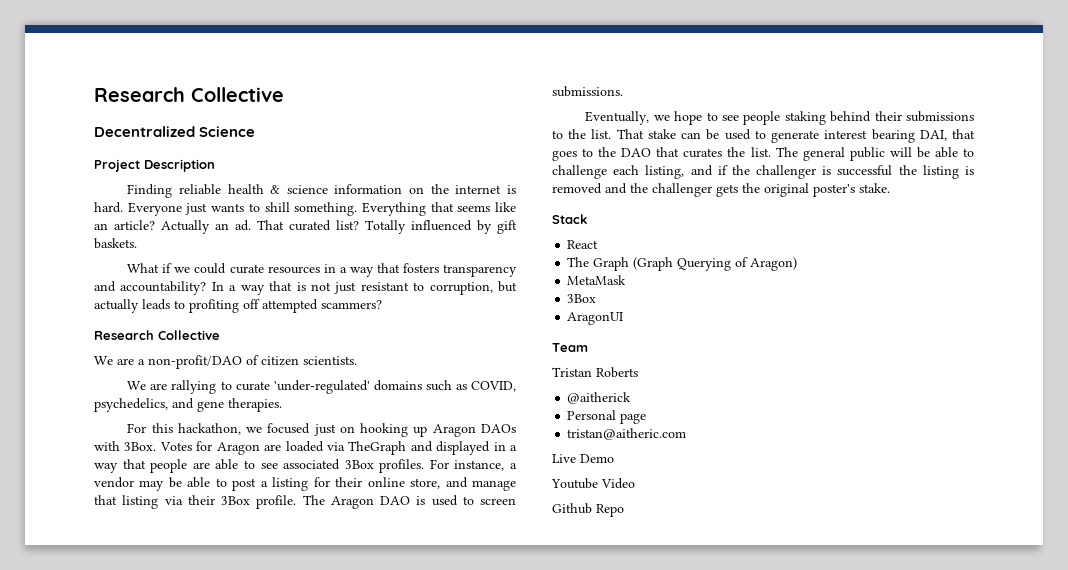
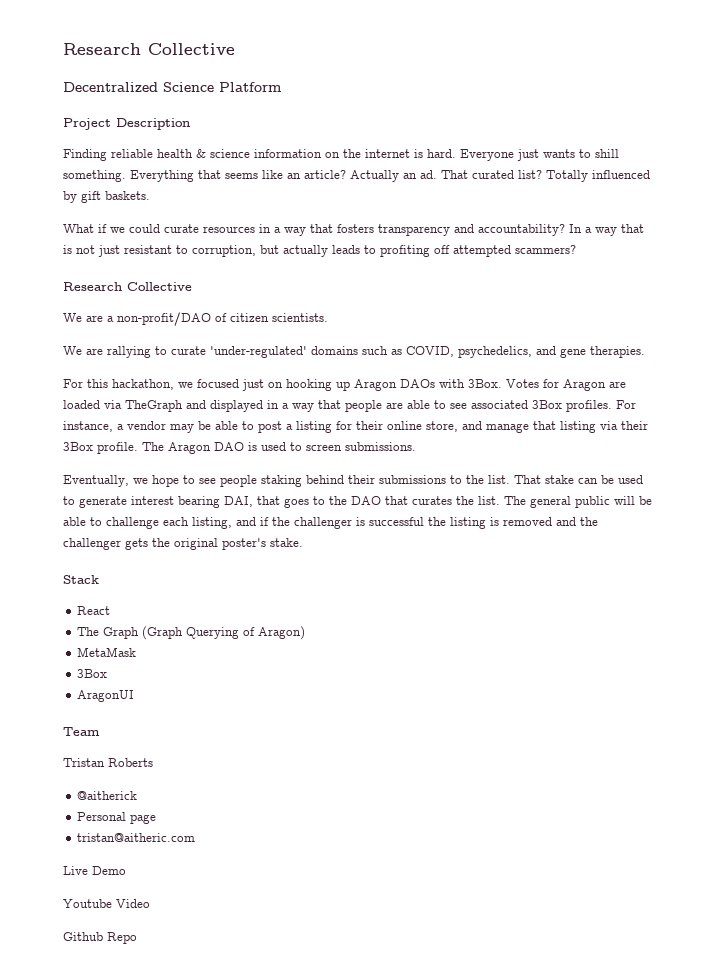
- Decentralized Science
+ Decentralized Science Platform

